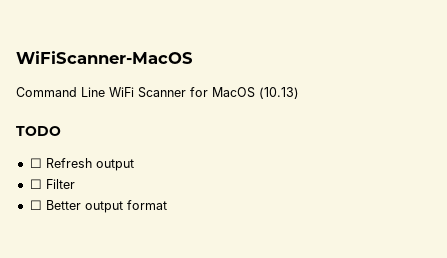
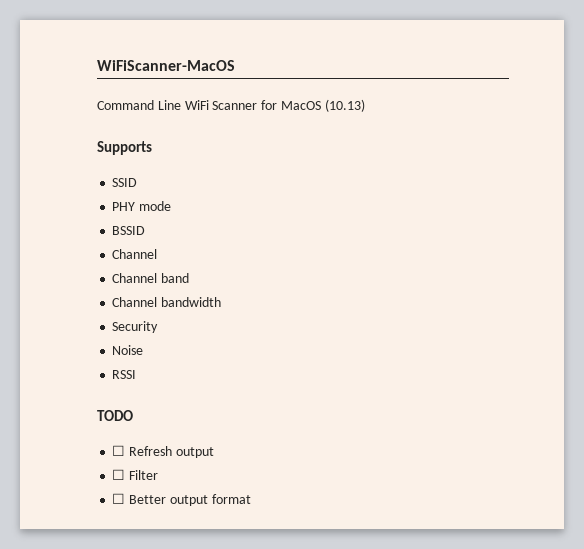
+ Supports
+ SSID
+ PHY mode
+ BSSID
+ Channel
+ Channel band
+ Channel bandwidth
+ Security
+ Noise
+ RSSI

